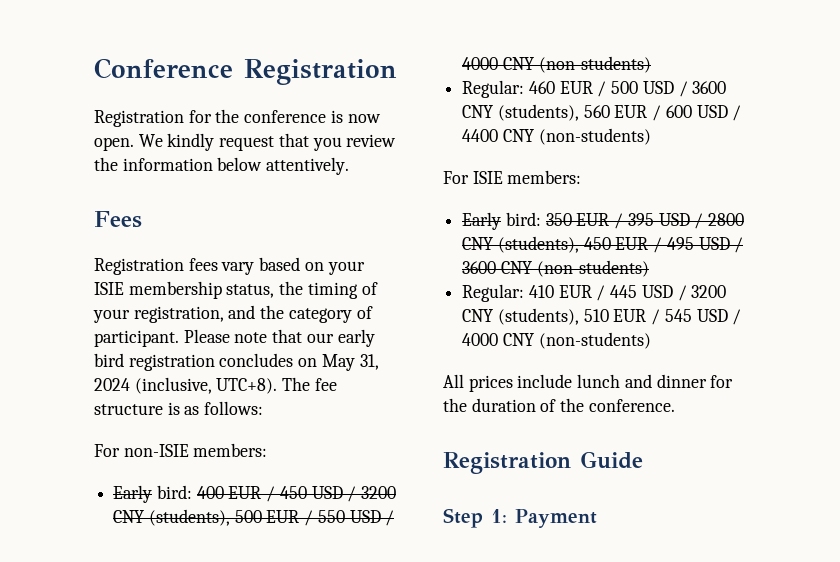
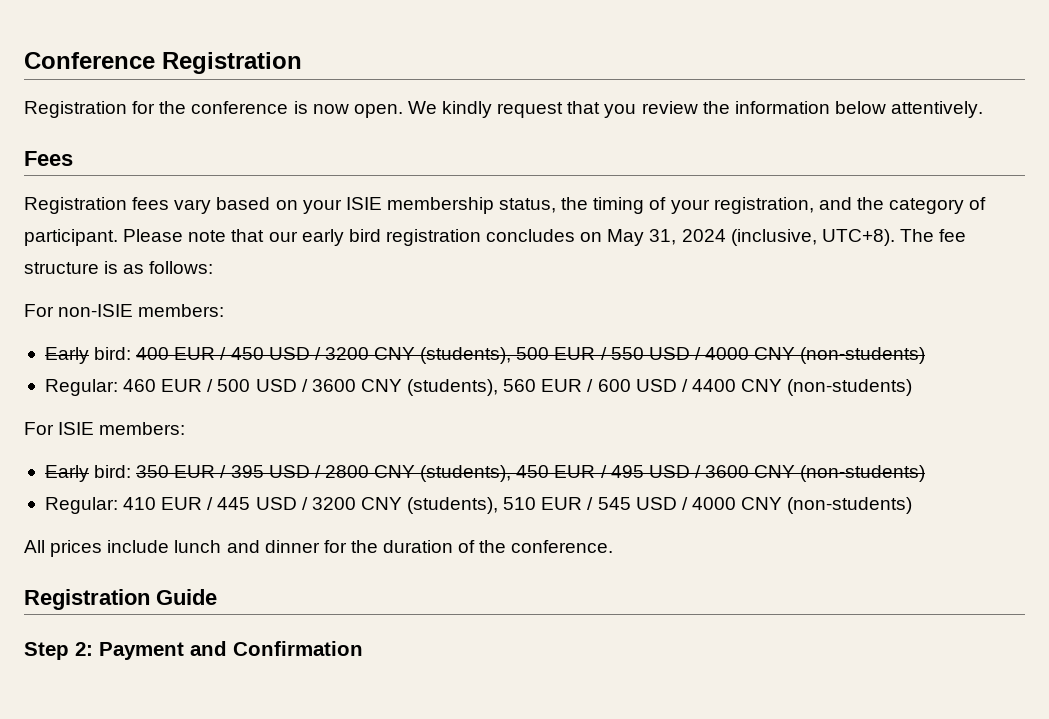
- Step 1: Payment
+ Step 2: Payment and Confirmation

